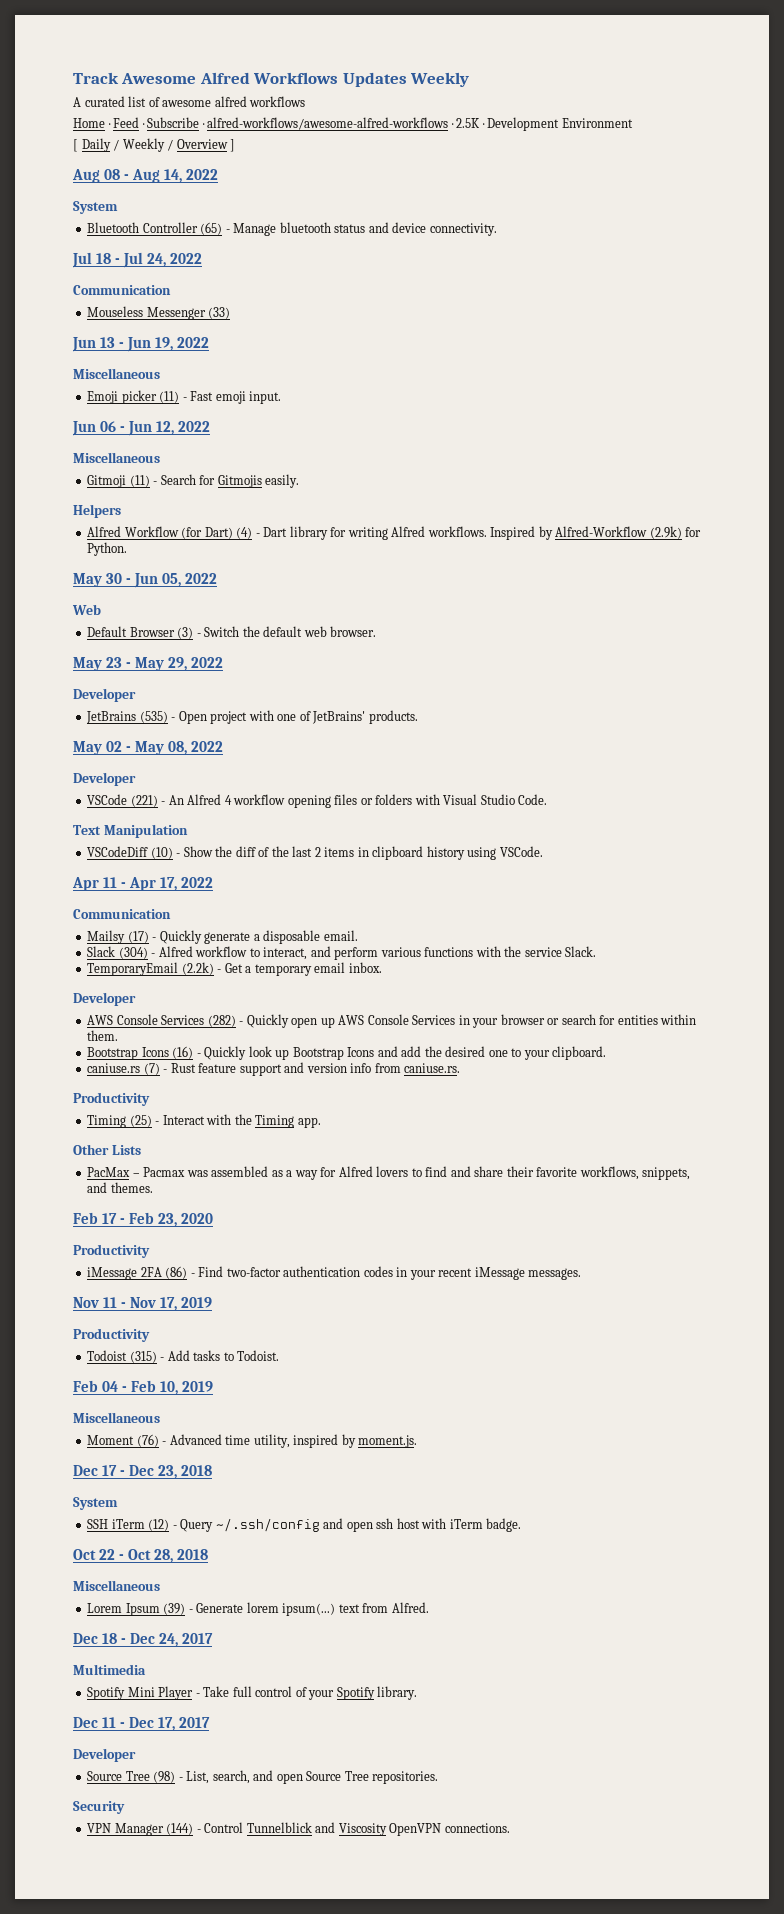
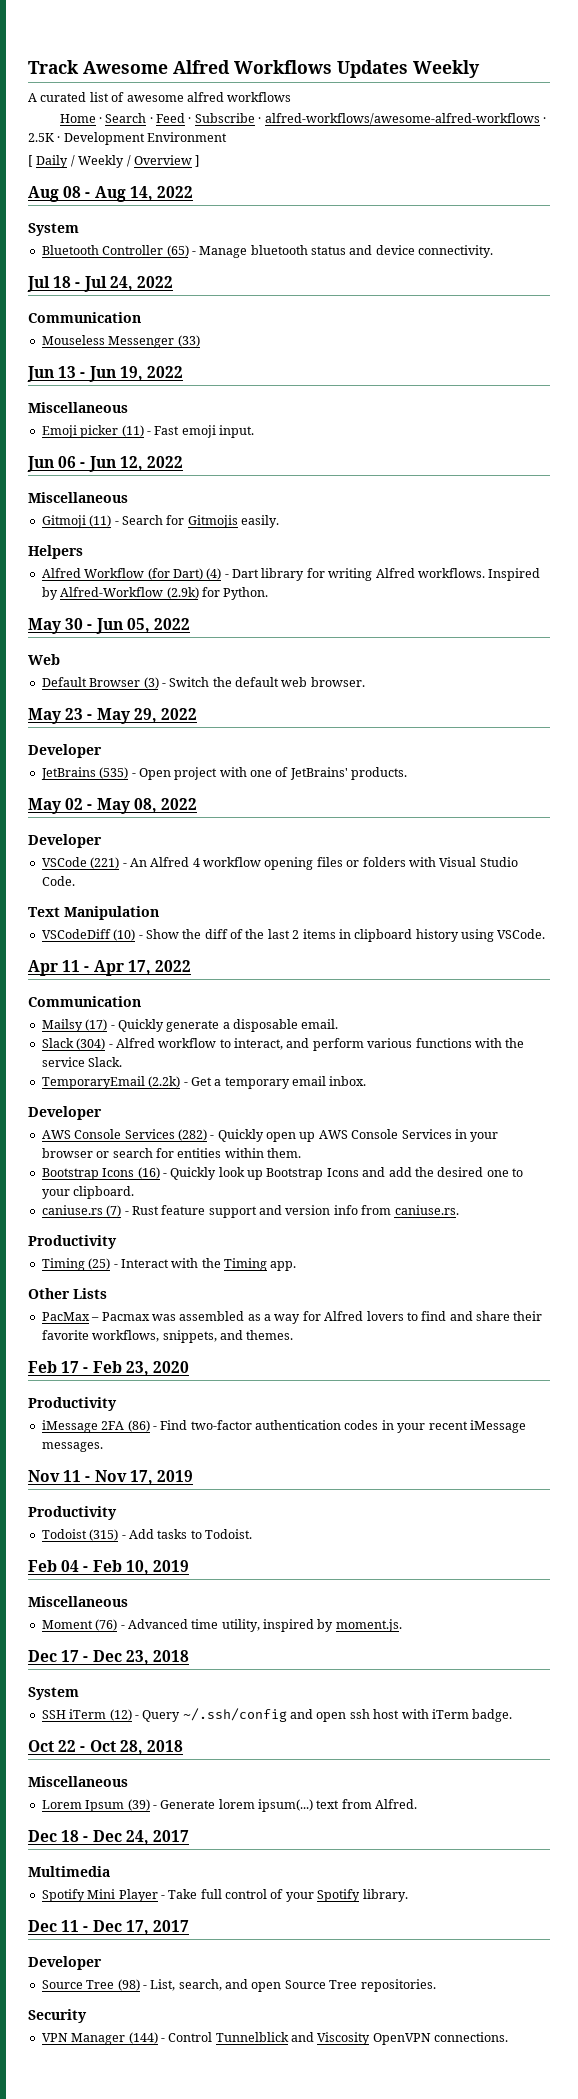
- Home · Feed · Subscribe · alfred-workflows/awesome-alfred-workflows · 2.5K · Development Environment
+ Home · Search · Feed · Subscribe · alfred-workflows/awesome-alfred-workflows · 2.5K · Development Environment

